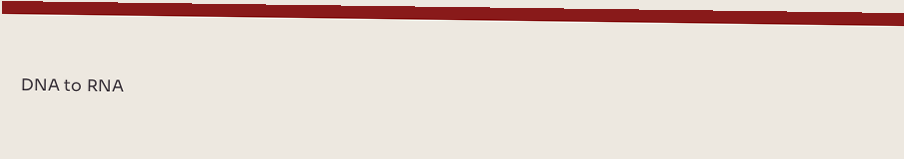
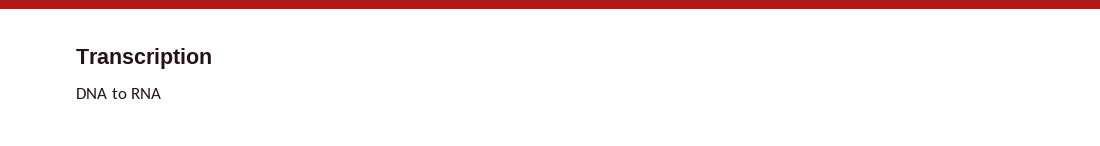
+ Transcription

